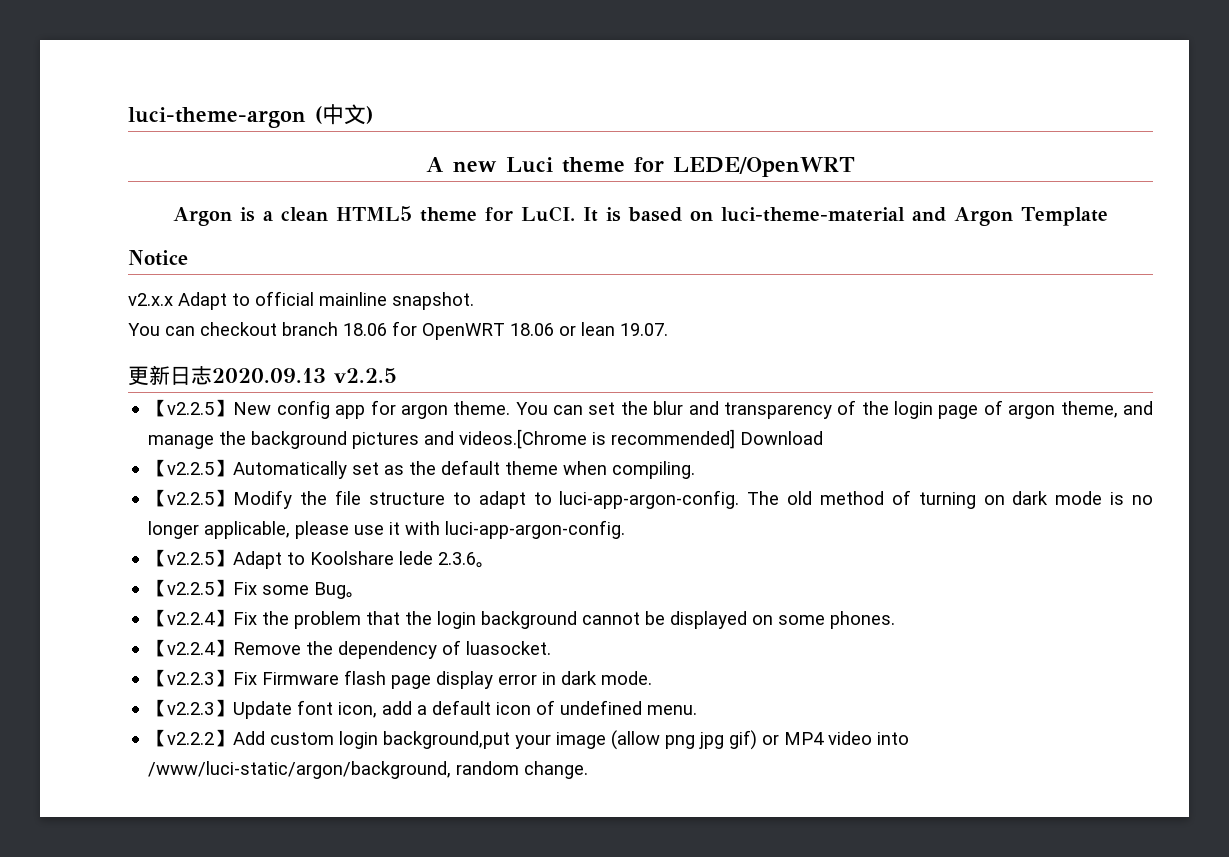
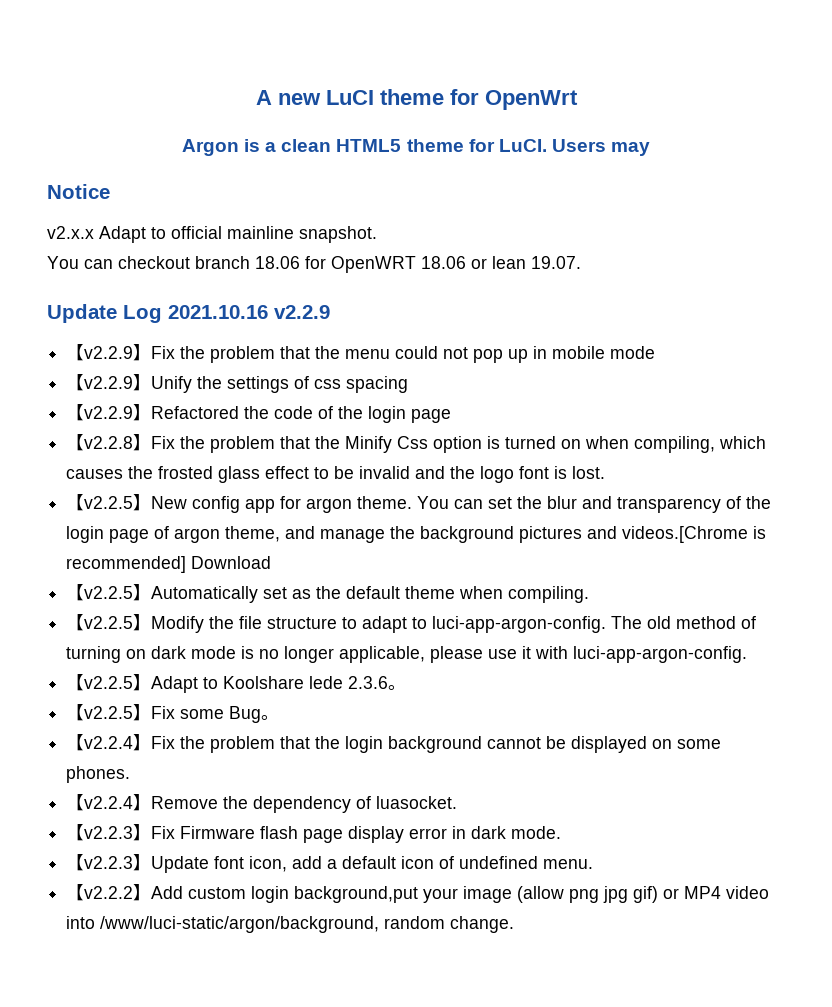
- luci-theme-argon (中文)
- A new Luci theme for LEDE/OpenWRT
+ A new LuCI theme for OpenWrt
- It is based on luci-theme-material and Argon Template
+ Users may
- 更新日志2020.09.13 v2.2.5
+ Update Log 2021.10.16 v2.2.9
+ 【v2.2.9】Fix the problem that the menu could not pop up in mobile mode
+ 【v2.2.9】Unify the settings of css spacing
+ 【v2.2.9】Refactored the code of the login page
+ 【v2.2.8】Fix the problem that the Minify Css option is turned on when compiling, which causes the frosted glass effect to be invalid and the logo font is lost.

